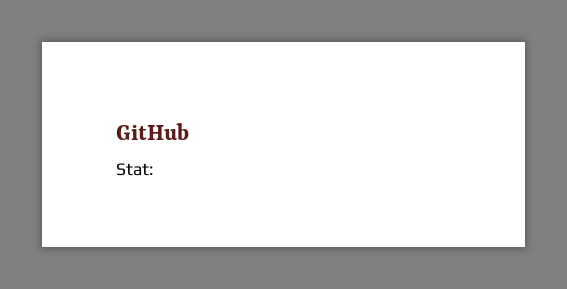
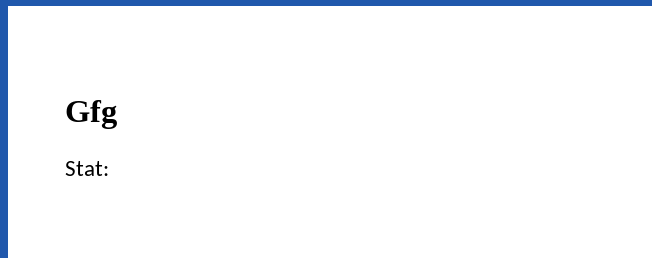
- GitHub
+ Gfg

